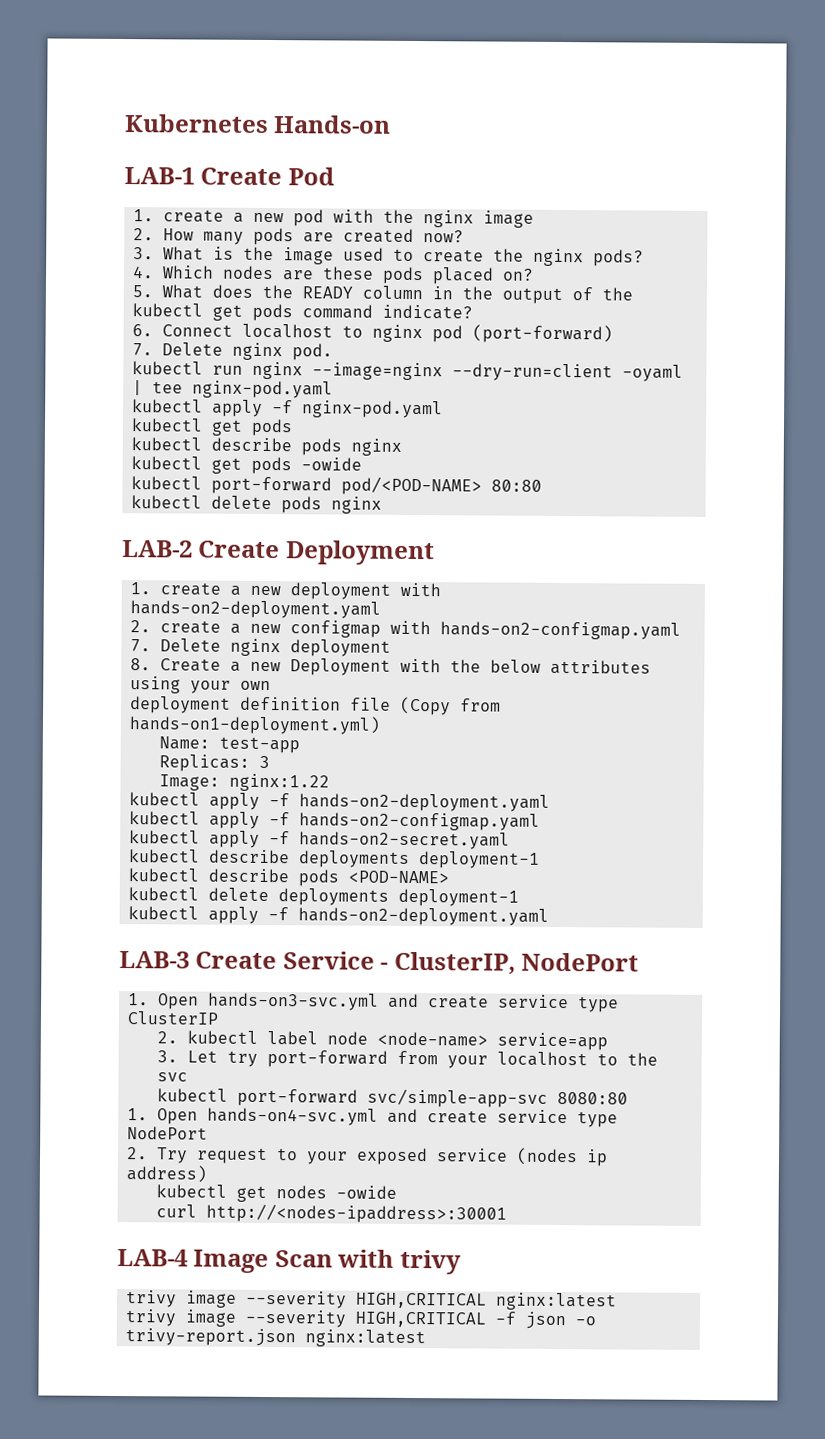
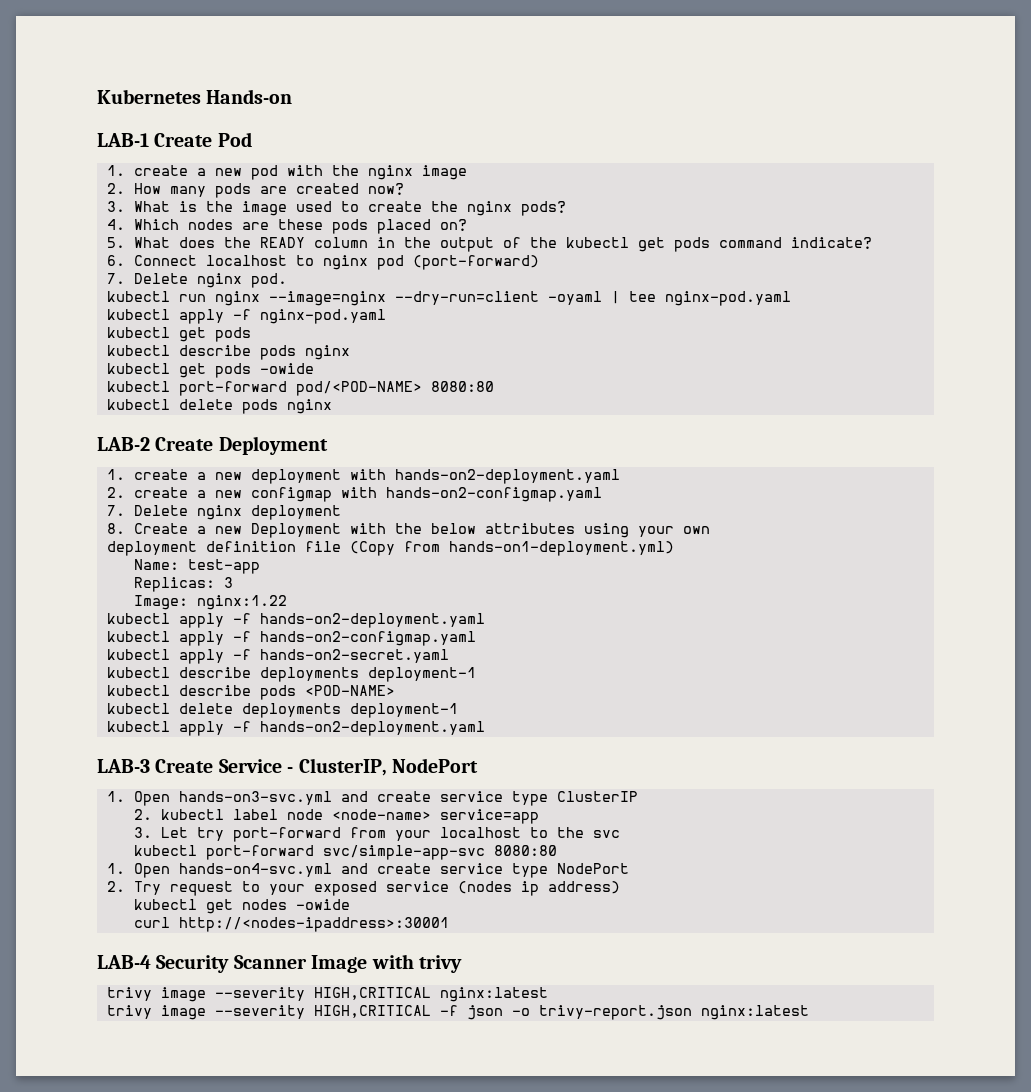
- kubectl port-forward pod/<POD-NAME> 80:80
+ kubectl port-forward pod/<POD-NAME> 8080:80
- LAB-4 Image Scan with trivy
+ LAB-4 Security Scanner Image with trivy

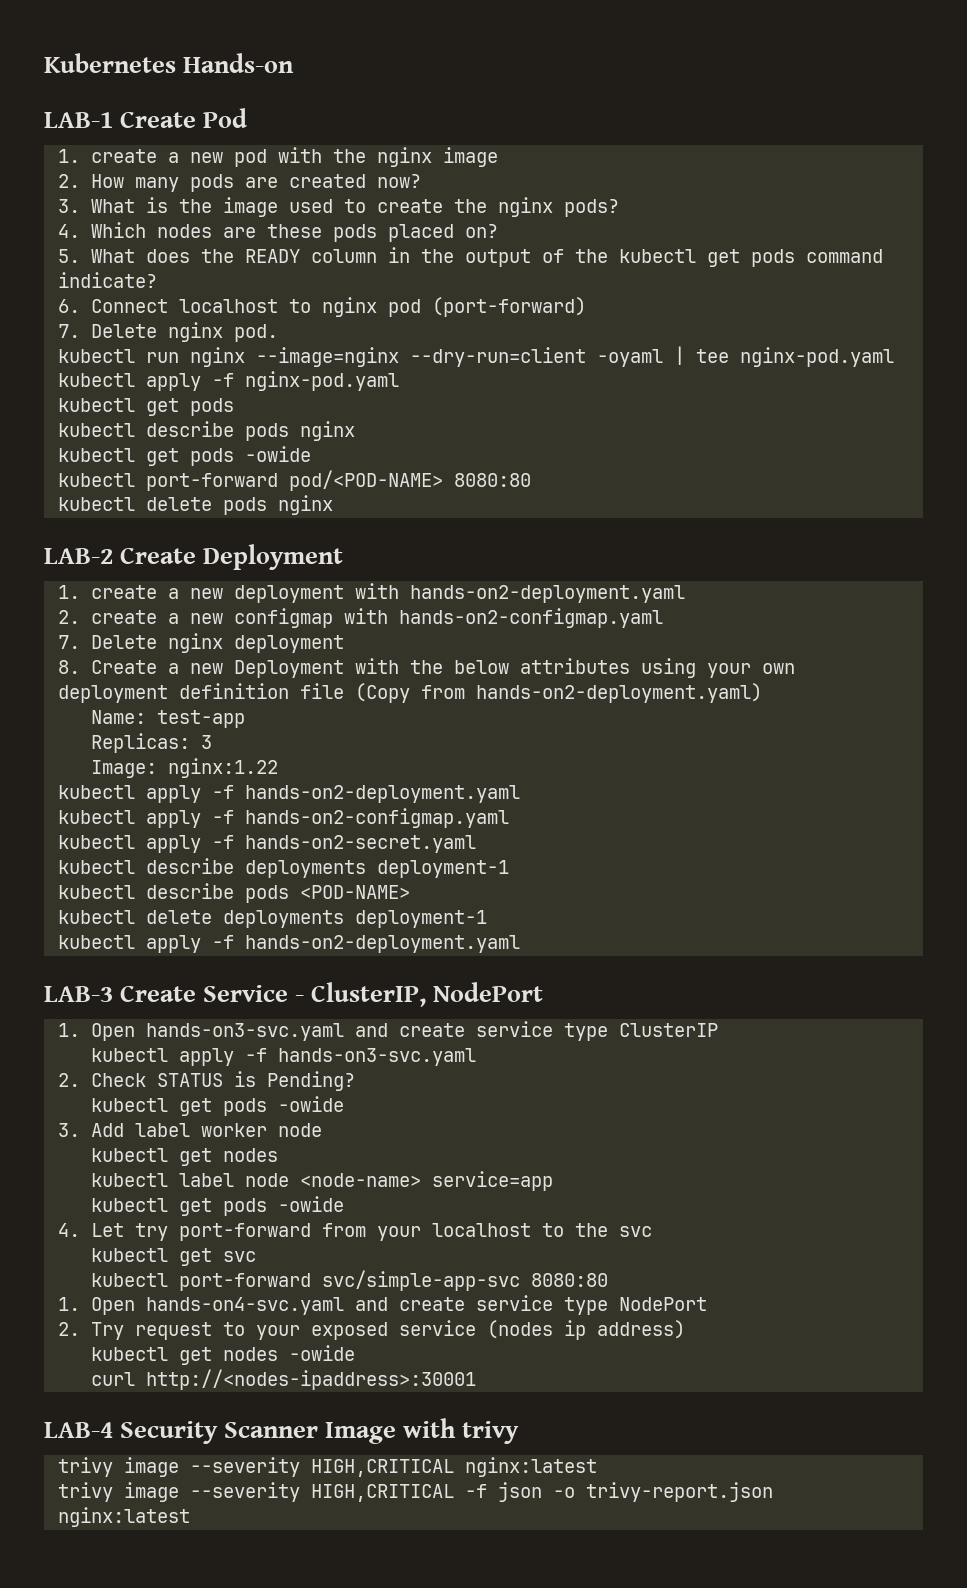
- deployment definition file (Copy from hands-on1-deployment.yml)
+ deployment definition file (Copy from hands-on2-deployment.yaml)
- 1. Open hands-on3-svc.yml and create service type ClusterIP
+ 1. Open hands-on3-svc.yaml and create service type ClusterIP
- 2. kubectl label node <node-name> service=app
- 3. Let try port-forward from your localhost to the svc
+ kubectl apply -f hands-on3-svc.yaml
+ 2. Check STATUS is Pending?
+ kubectl get pods -owide
+ 3. Add label worker node
+ kubectl get nodes
+ kubectl label node <node-name> service=app
+ kubectl get pods -owide
+ 4. Let try port-forward from your localhost to the svc
+ kubectl get svc
- 1. Open hands-on4-svc.yml and create service type NodePort
+ 1. Open hands-on4-svc.yaml and create service type NodePort

